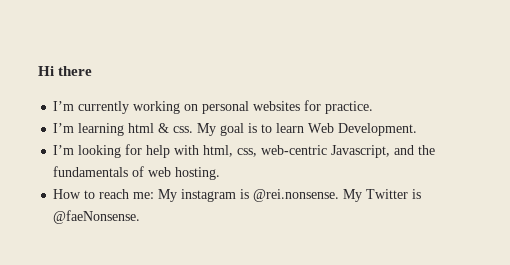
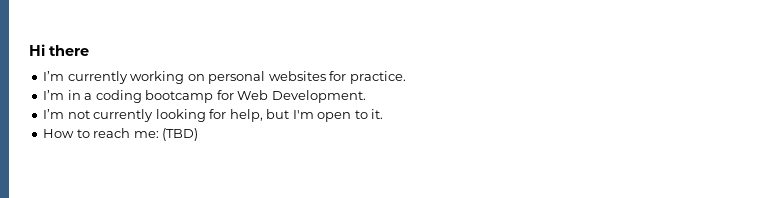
- I’m learning html & css. My goal is to learn Web Development.
- I’m looking for help with html, css, web-centric Javascript, and the fundamentals of web hosting.
- How to reach me: My instagram is @rei.nonsense. My Twitter is @faeNonsense.
+ I’m in a coding bootcamp for Web Development.
+ I’m not currently looking for help, but I'm open to it.
+ How to reach me: (TBD)

